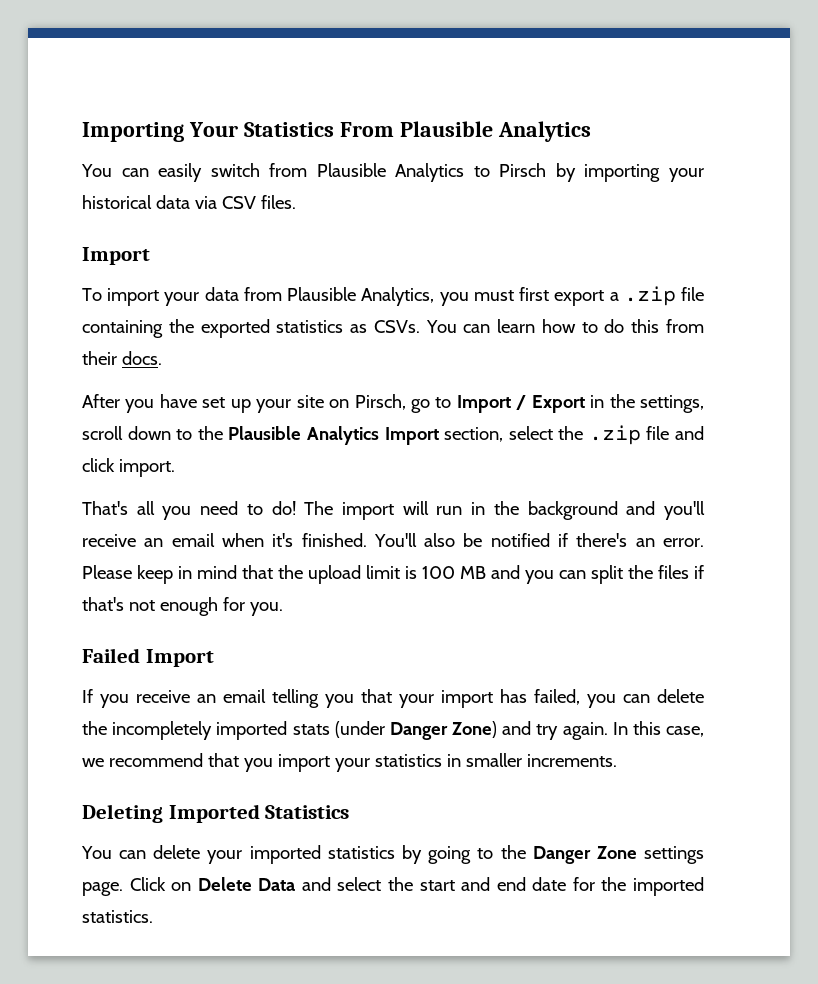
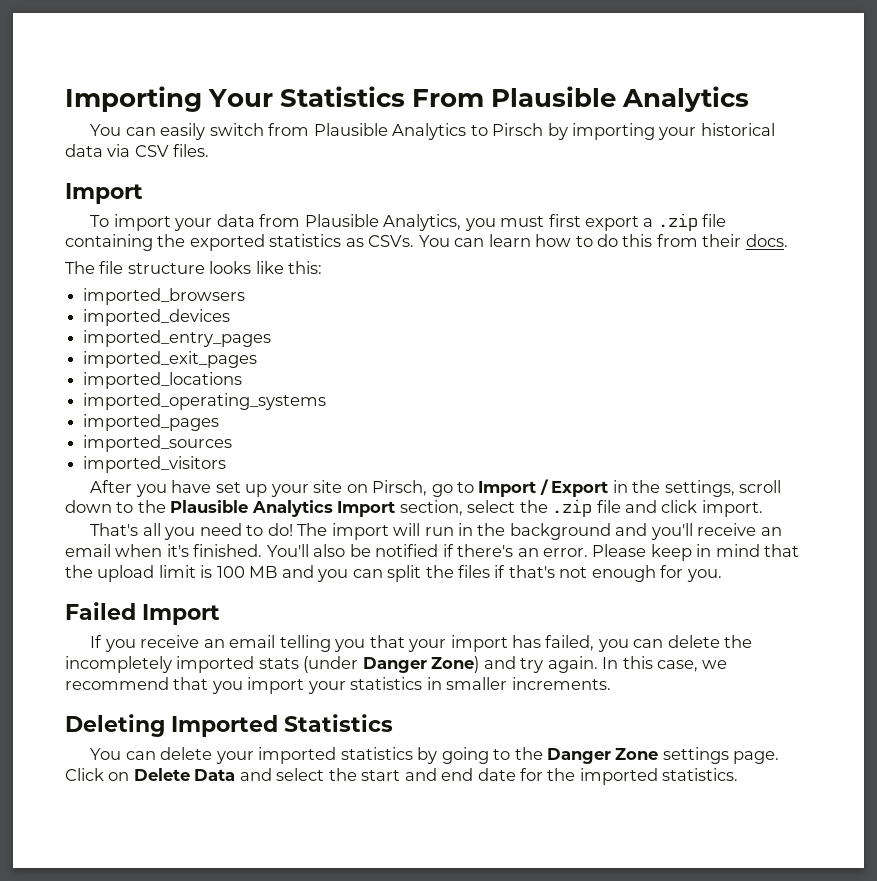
+ The file structure looks like this:
+ imported_browsers
+ imported_devices
+ imported_entry_pages
+ imported_exit_pages
+ imported_locations
+ imported_operating_systems
+ imported_pages
+ imported_sources
+ imported_visitors

